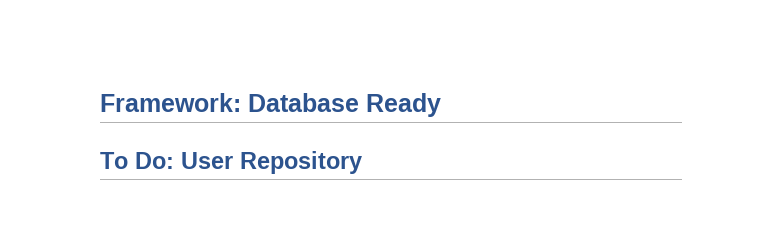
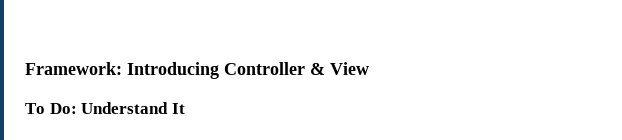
- Framework: Database Ready
+ Framework: Introducing Controller & View
- To Do: User Repository
+ To Do: Understand It

